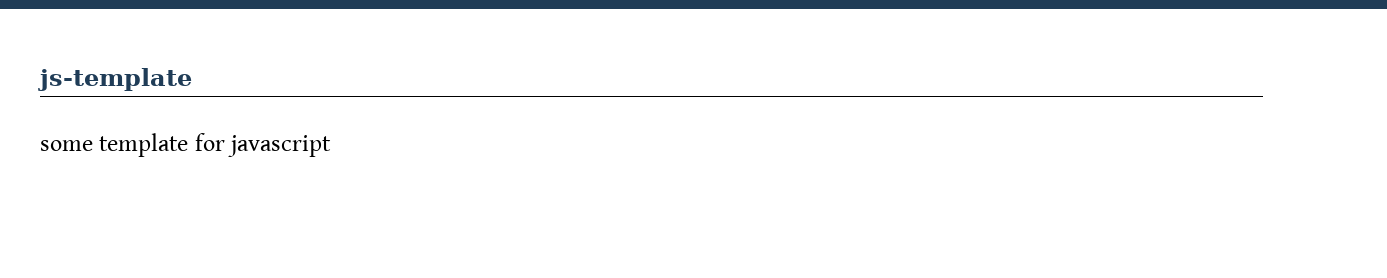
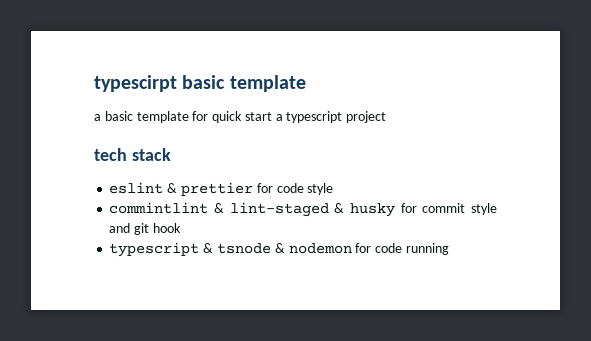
- js-template
- some template for javascript
+ typescirpt basic template
+ a basic template for quick start a typescript project
+ tech stack
+ eslint & prettier for code style
+ commintlint & lint-staged & husky for commit style and git hook
+ typescript & tsnode & nodemon for code running

